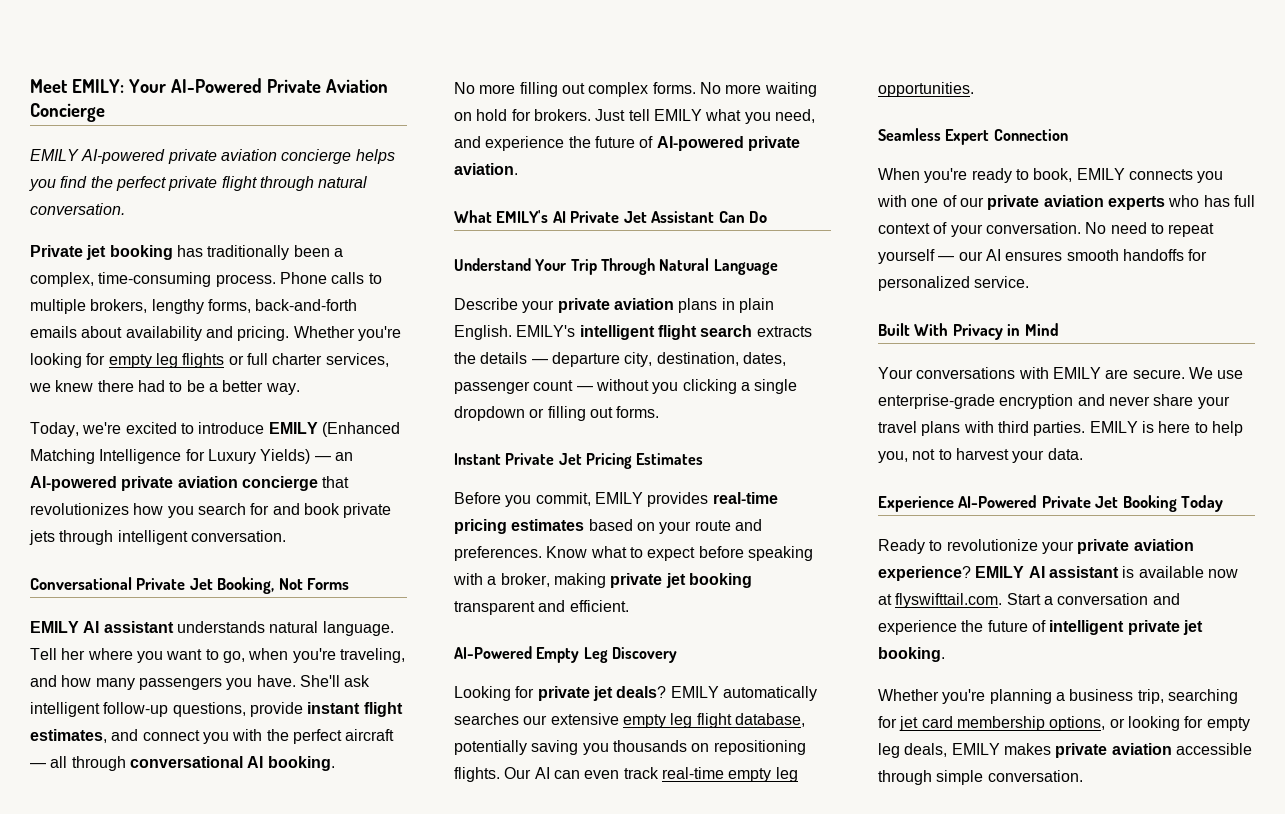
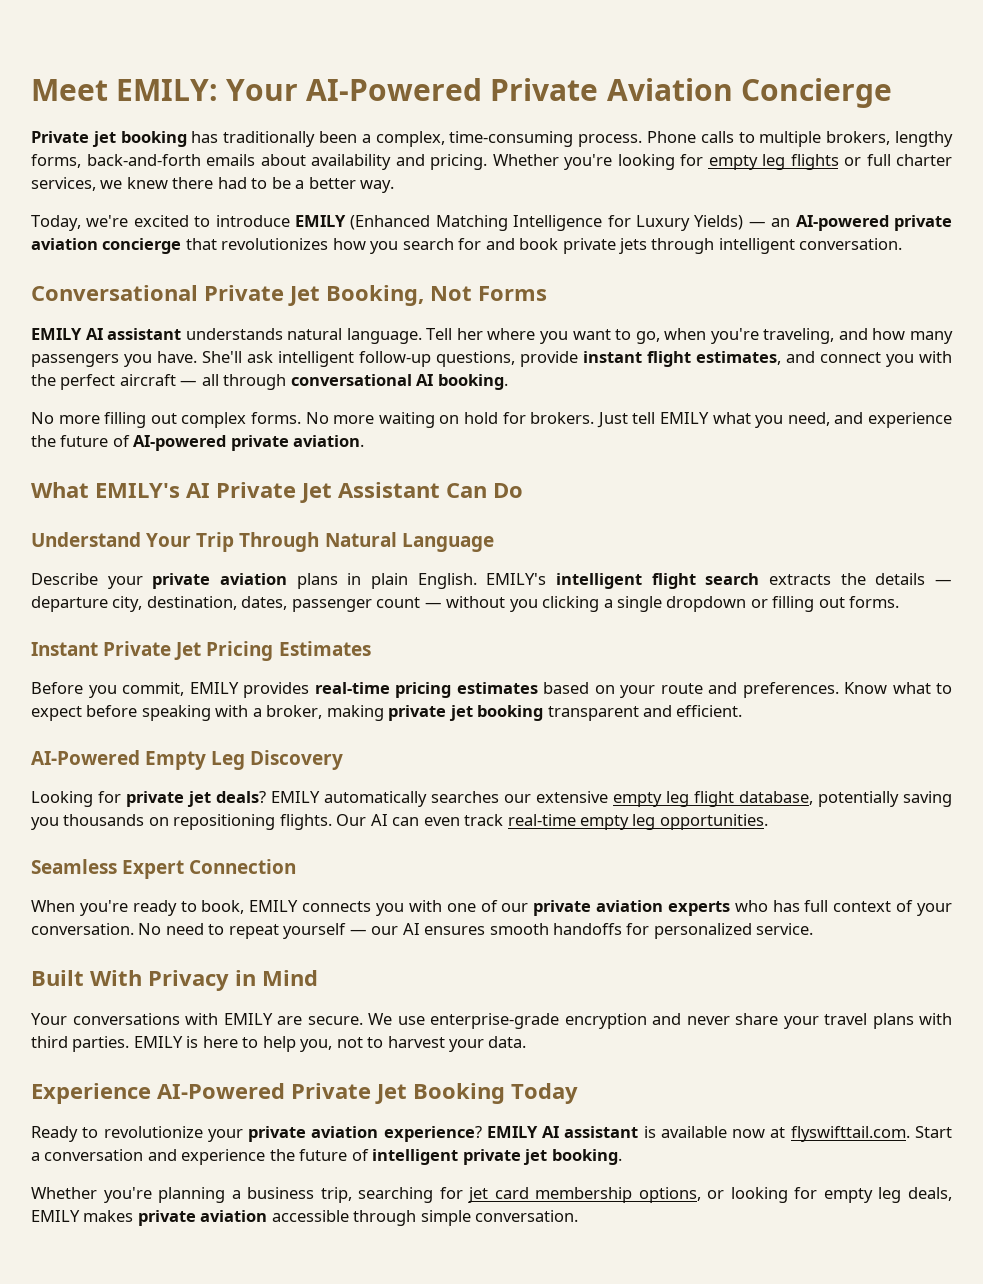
- EMILY AI-powered private aviation concierge helps you find the perfect private flight through natural conversation.

